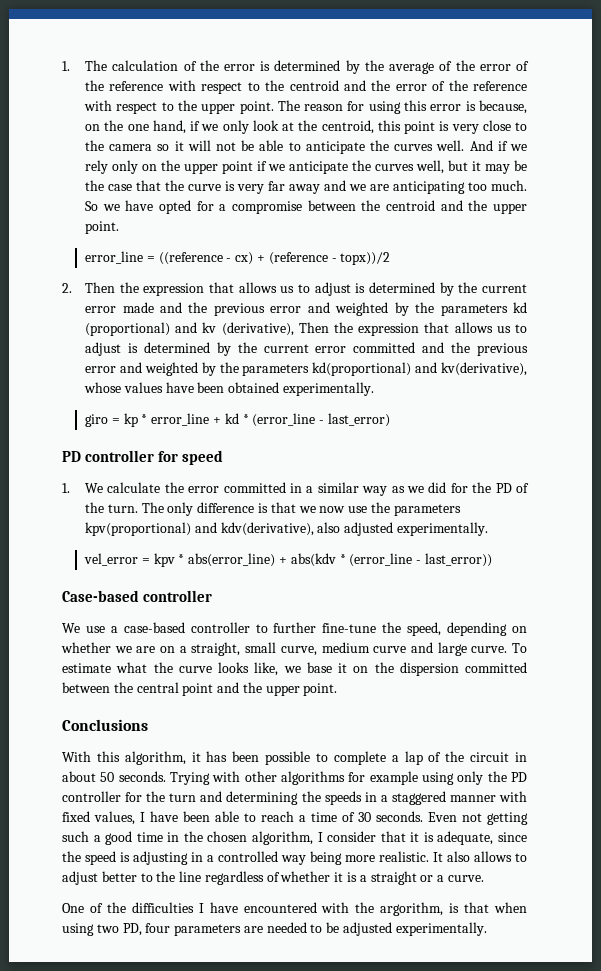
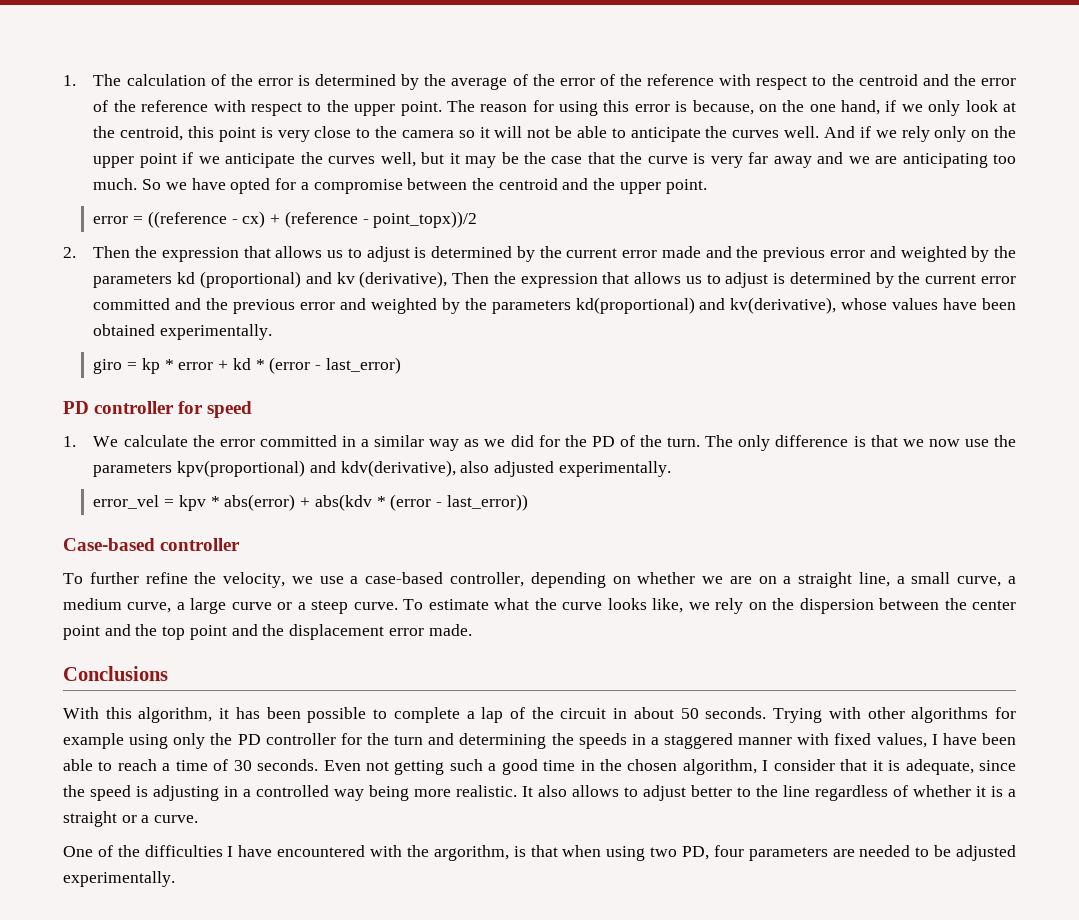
- error_line = ((reference - cx) + (reference - topx))/2
+ error = ((reference - cx) + (reference - point_topx))/2
- giro = kp * error_line + kd * (error_line - last_error)
+ giro = kp * error + kd * (error - last_error)
- vel_error = kpv * abs(error_line) + abs(kdv * (error_line - last_error))
+ error_vel = kpv * abs(error) + abs(kdv * (error - last_error))
- We use a case-based controller to further fine-tune the speed, depending on whether we are on a straight, small curve, medium curve and large curve.
+ To further refine the velocity, we use a case-based controller, depending on whether we are on a straight line, a small curve, a medium curve, a large curve or a steep curve.
- To estimate what the curve looks like, we base it on the dispersion committed between the central point and the upper point.
+ To estimate what the curve looks like, we rely on the dispersion between the center point and the top point and the displacement error made.

